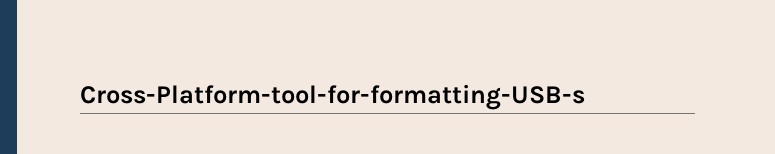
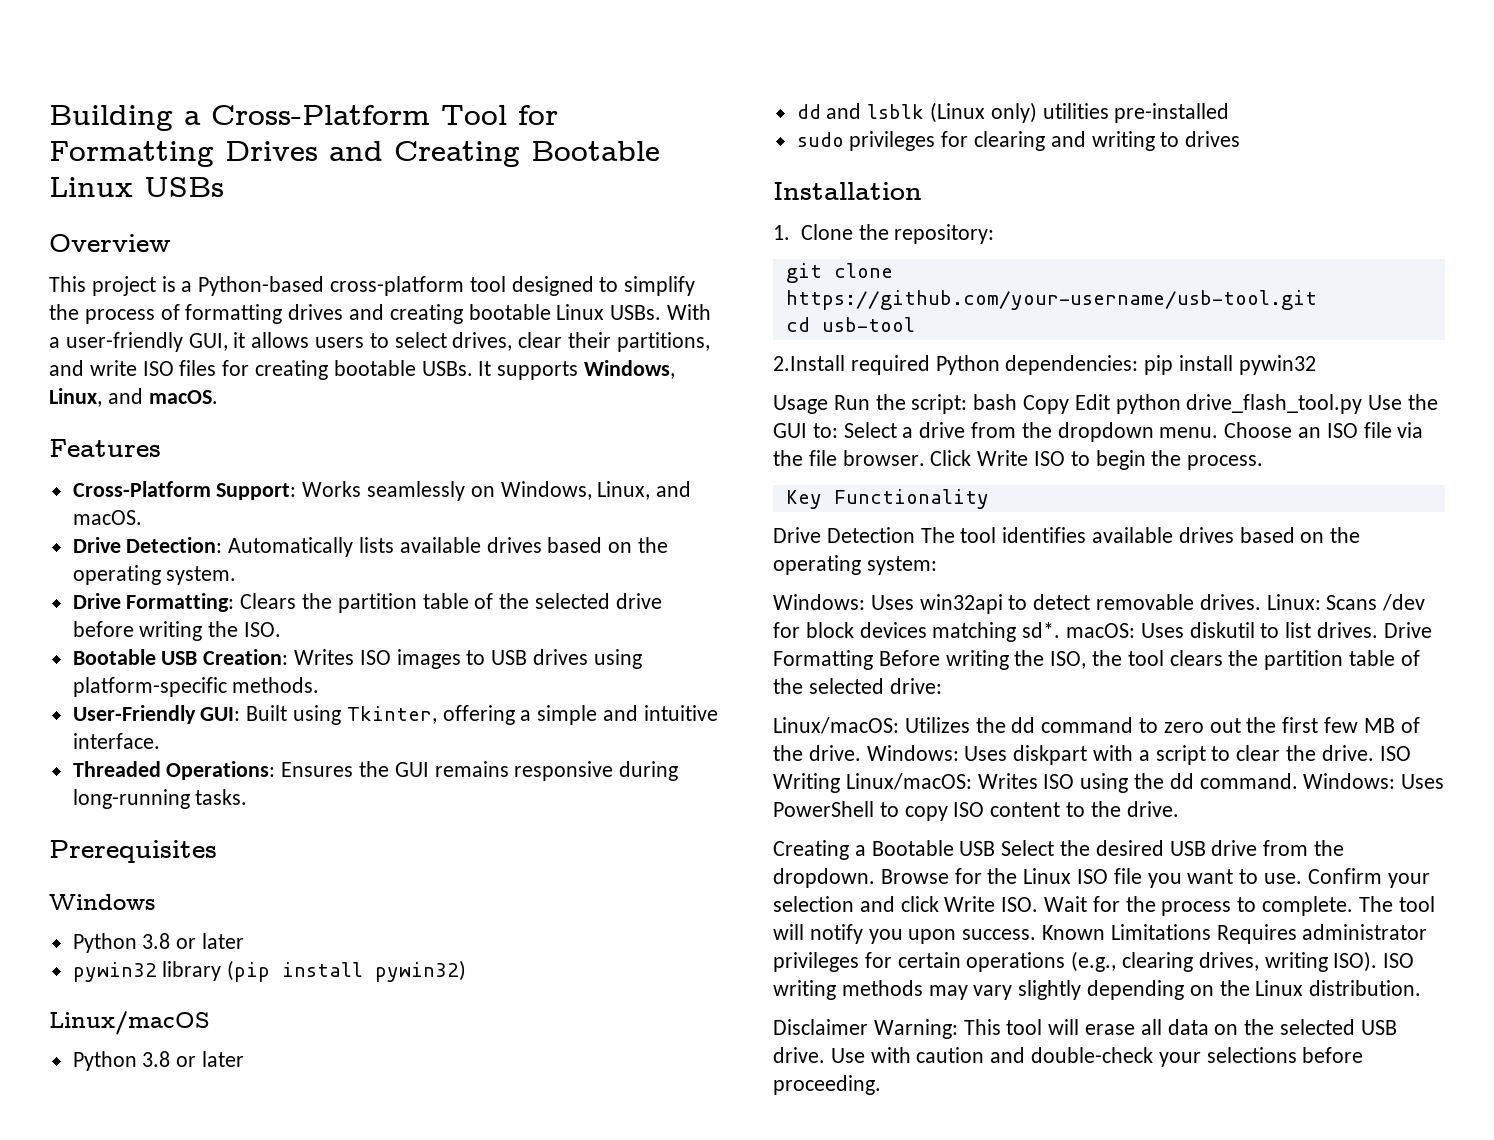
- Cross-Platform-tool-for-formatting-USB-s
+ Building a Cross-Platform Tool for Formatting Drives and Creating Bootable Linux USBs
+ Overview
+ This project is a Python-based cross-platform tool designed to simplify the process of formatting drives and creating bootable Linux USBs. With a user-friendly GUI, it allows users to select drives, clear their partitions, and write ISO files for creating bootable USBs. It supports Windows, Linux, and macOS.
+ Features
+ Cross-Platform Support: Works seamlessly on Windows, Linux, and macOS.
+ Drive Detection: Automatically lists available drives based on the operating system.
+ Drive Formatting: Clears the partition table of the selected drive before writing the ISO.
+ Bootable USB Creation: Writes ISO images to USB drives using platform-specific methods.
+ User-Friendly GUI: Built using Tkinter, offering a simple and intuitive interface.
+ Threaded Operations: Ensures the GUI remains responsive during long-running tasks.
+ Prerequisites
+ Windows
+ Python 3.8 or later
+ pywin32 library (pip install pywin32)
+ Linux/macOS
+ Python 3.8 or later
+ dd and lsblk (Linux only) utilities pre-installed
+ sudo privileges for clearing and writing to drives
+ Installation
+ 1. Clone the repository:
+ git clone https://github.com/your-username/usb-tool.git
+ cd usb-tool
+ 2.Install required Python dependencies: pip install pywin32
+ Usage Run the script: bash Copy Edit python drive_flash_tool.py Use the GUI to: Select a drive from the dropdown menu. Choose an ISO file via the file browser. Click Write ISO to begin the process.
+ Key Functionality
+ Drive Detection The tool identifies available drives based on the operating system:
+ Windows: Uses win32api to detect removable drives. Linux: Scans /dev for block devices matching sd*. macOS: Uses diskutil to list drives. Drive Formatting Before writing the ISO, the tool clears the partition table of the selected drive:
+ Linux/macOS: Utilizes the dd command to zero out the first few MB of the drive. Windows: Uses diskpart with a script to clear the drive. ISO Writing Linux/macOS: Writes ISO using the dd command. Windows: Uses PowerShell to copy ISO content to the drive.
+ Creating a Bootable USB Select the desired USB drive from the dropdown. Browse for the Linux ISO file you want to use. Confirm your selection and click Write ISO. Wait for the process to complete. The tool will notify you upon success. Known Limitations Requires administrator privileges for certain operations (e.g., clearing drives, writing ISO). ISO writing methods may vary slightly depending on the Linux distribution.
+ Disclaimer Warning: This tool will erase all data on the selected USB drive. Use with caution and double-check your selections before proceeding.

